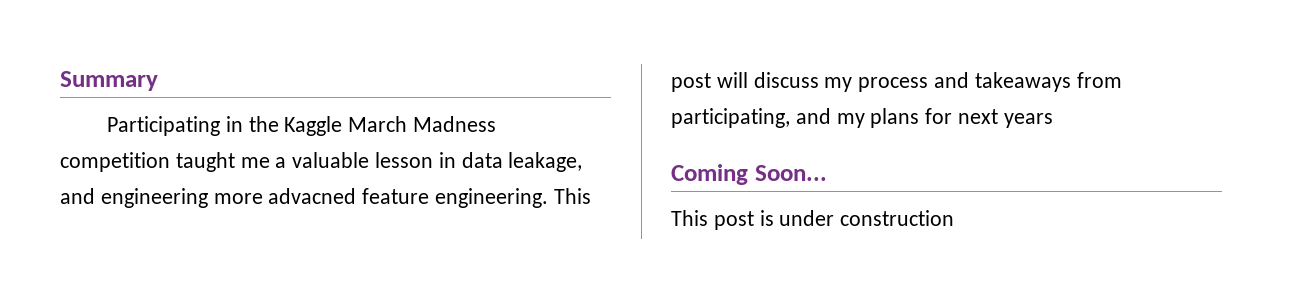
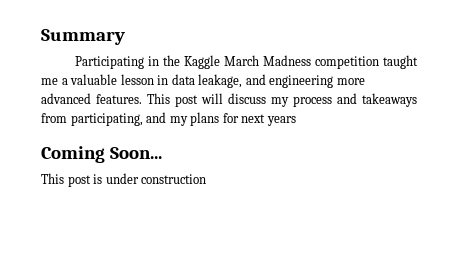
- Participating in the Kaggle March Madness competition taught me a valuable lesson in data leakage, and engineering more advacned feature engineering.
+ Participating in the Kaggle March Madness competition taught me a valuable lesson in data leakage, and engineering more advanced features.

